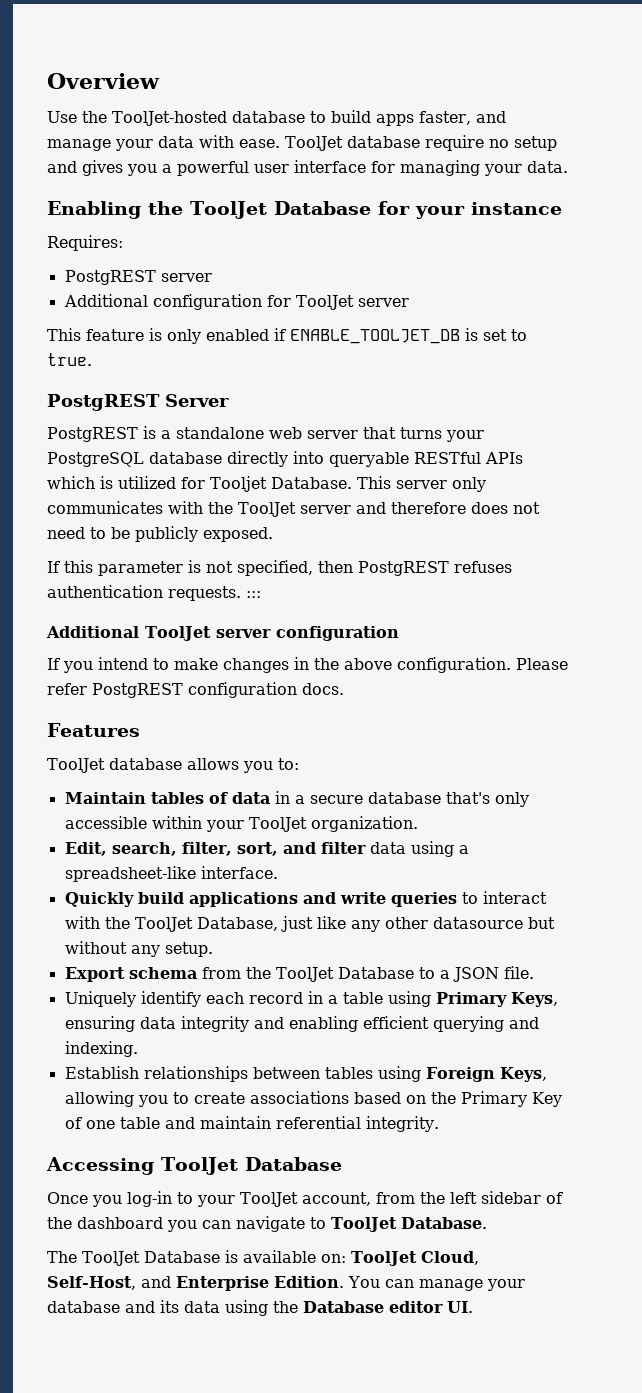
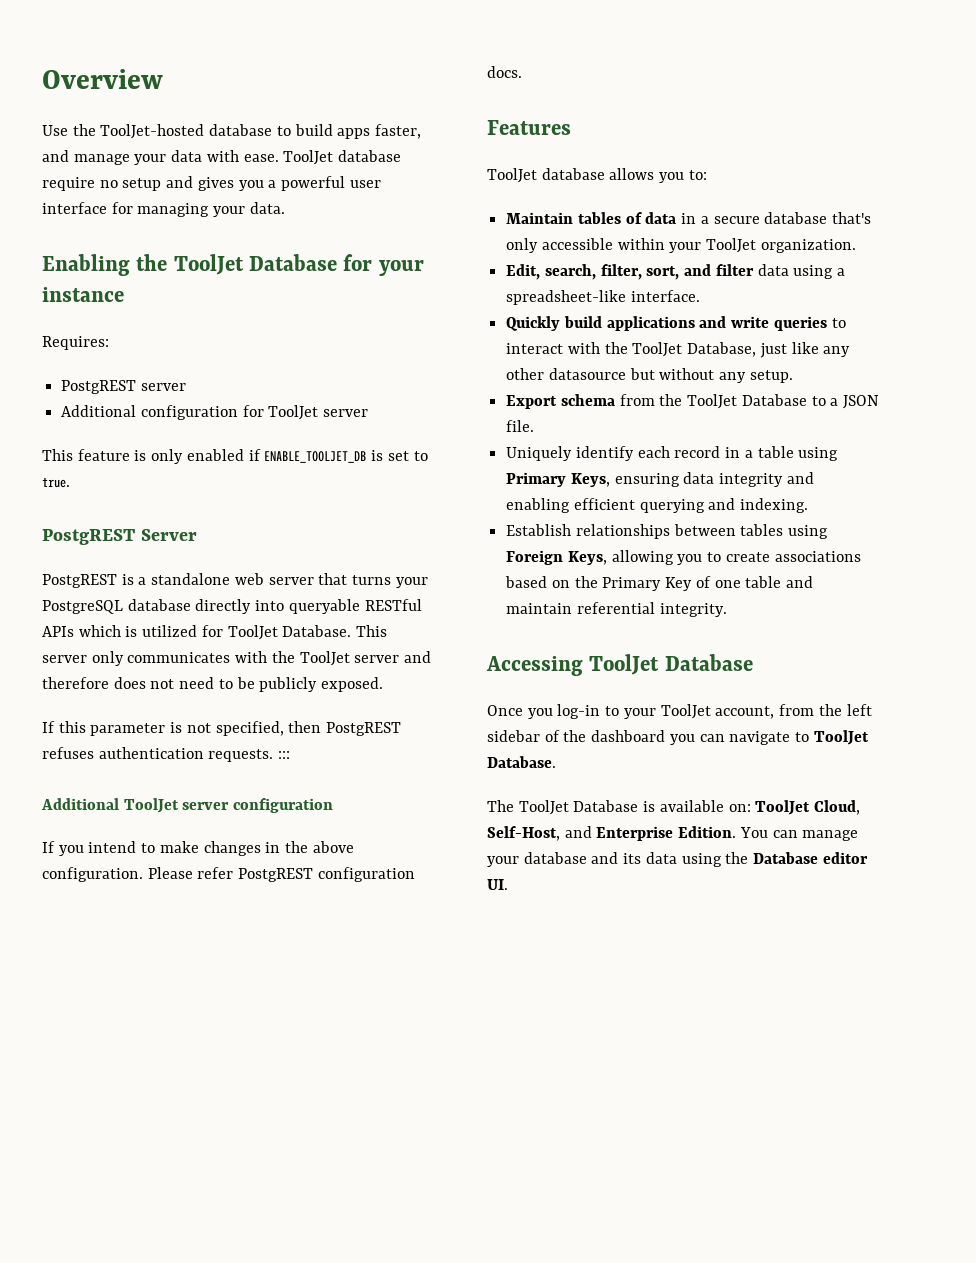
- PostgREST is a standalone web server that turns your PostgreSQL database directly into queryable RESTful APIs which is utilized for Tooljet Database.
+ PostgREST is a standalone web server that turns your PostgreSQL database directly into queryable RESTful APIs which is utilized for ToolJet Database.

